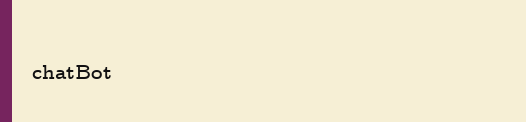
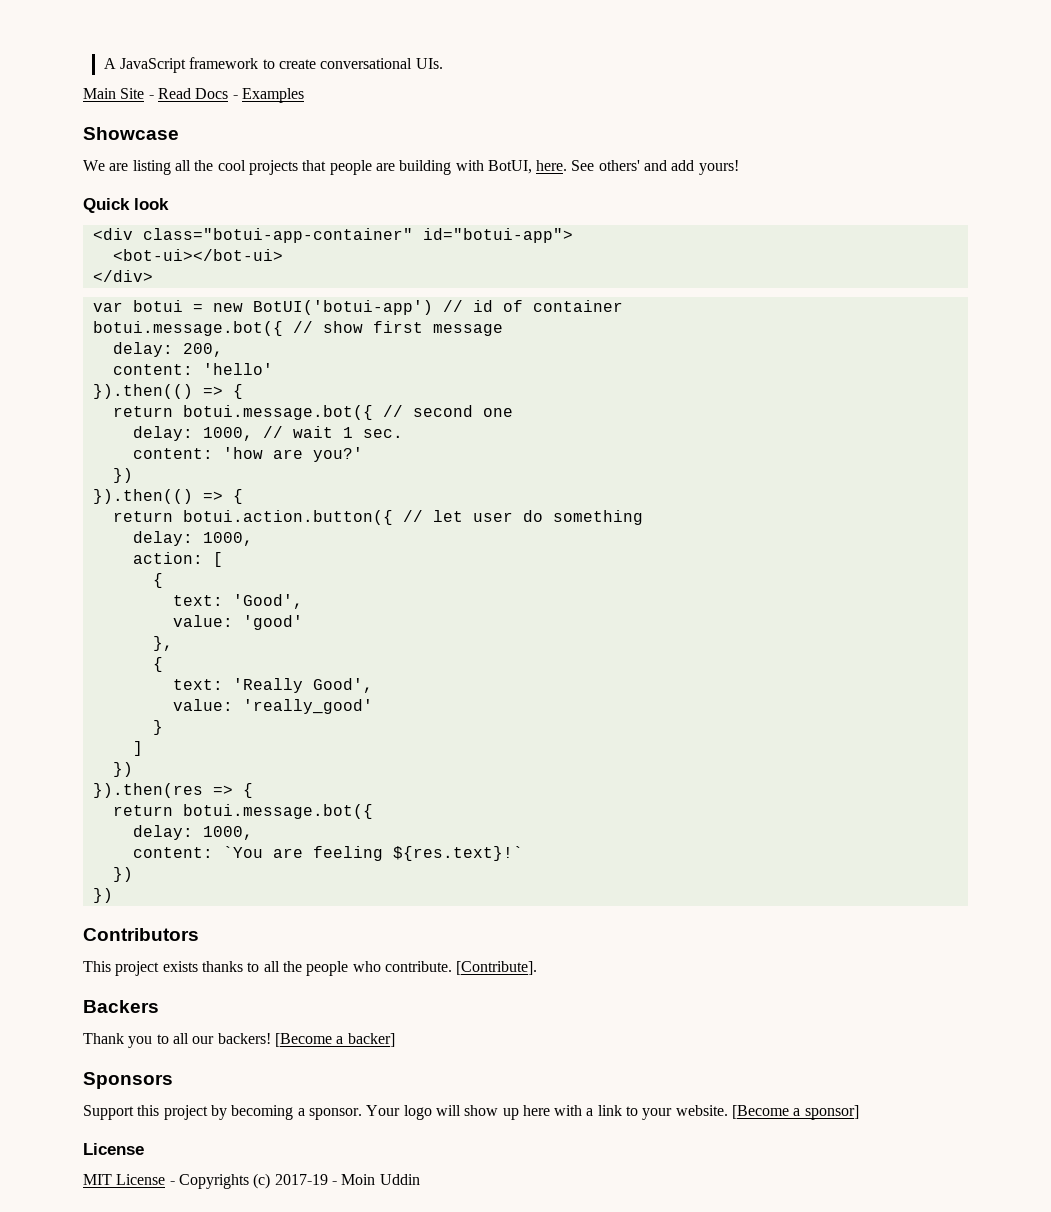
- chatBot
+ A JavaScript framework to create conversational UIs.
+ Main Site - Read Docs - Examples
+ Showcase
+ We are listing all the cool projects that people are building with BotUI, here. See others' and add yours!
+ Quick look
+ <div class="botui-app-container" id="botui-app">
+ <bot-ui></bot-ui>
+ </div>
+ var botui = new BotUI('botui-app') // id of container
+ botui.message.bot({ // show first message
+ delay: 200,
+ content: 'hello'
+ }).then(() => {
+ return botui.message.bot({ // second one
+ delay: 1000, // wait 1 sec.
+ content: 'how are you?'
+ })
+ }).then(() => {
+ return botui.action.button({ // let user do something
+ delay: 1000,
+ action: [
+ {
+ text: 'Good',
+ value: 'good'
+ },
+ {
+ text: 'Really Good',
+ value: 'really_good'
+ }
+ ]
+ })
+ }).then(res => {
+ return botui.message.bot({
+ delay: 1000,
+ content: `You are feeling ${res.text}!`
+ })
+ })
+ Contributors
+ This project exists thanks to all the people who contribute. [Contribute].
+ Backers
+ Thank you to all our backers! [Become a backer]
+ Sponsors
+ Support this project by becoming a sponsor. Your logo will show up here with a link to your website. [Become a sponsor]
+ License
+ MIT License - Copyrights (c) 2017-19 - Moin Uddin

